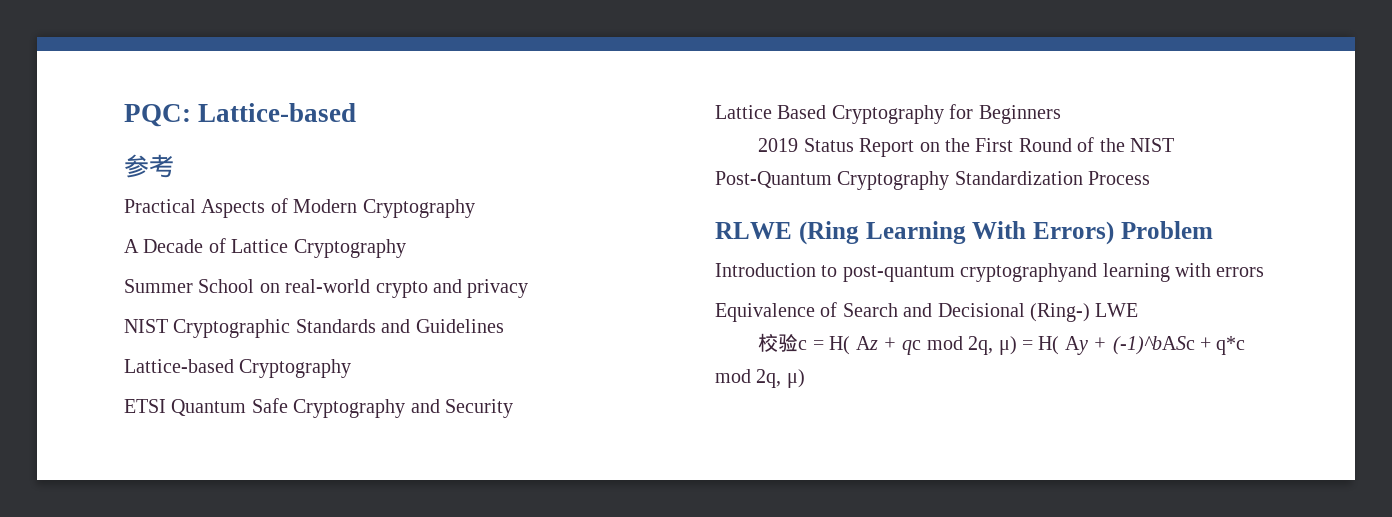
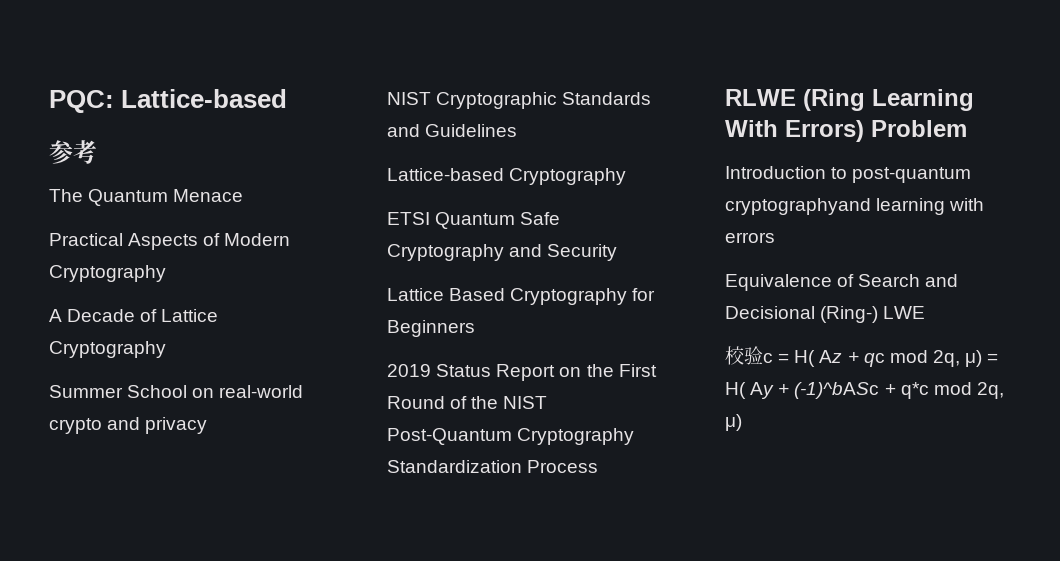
+ The Quantum Menace

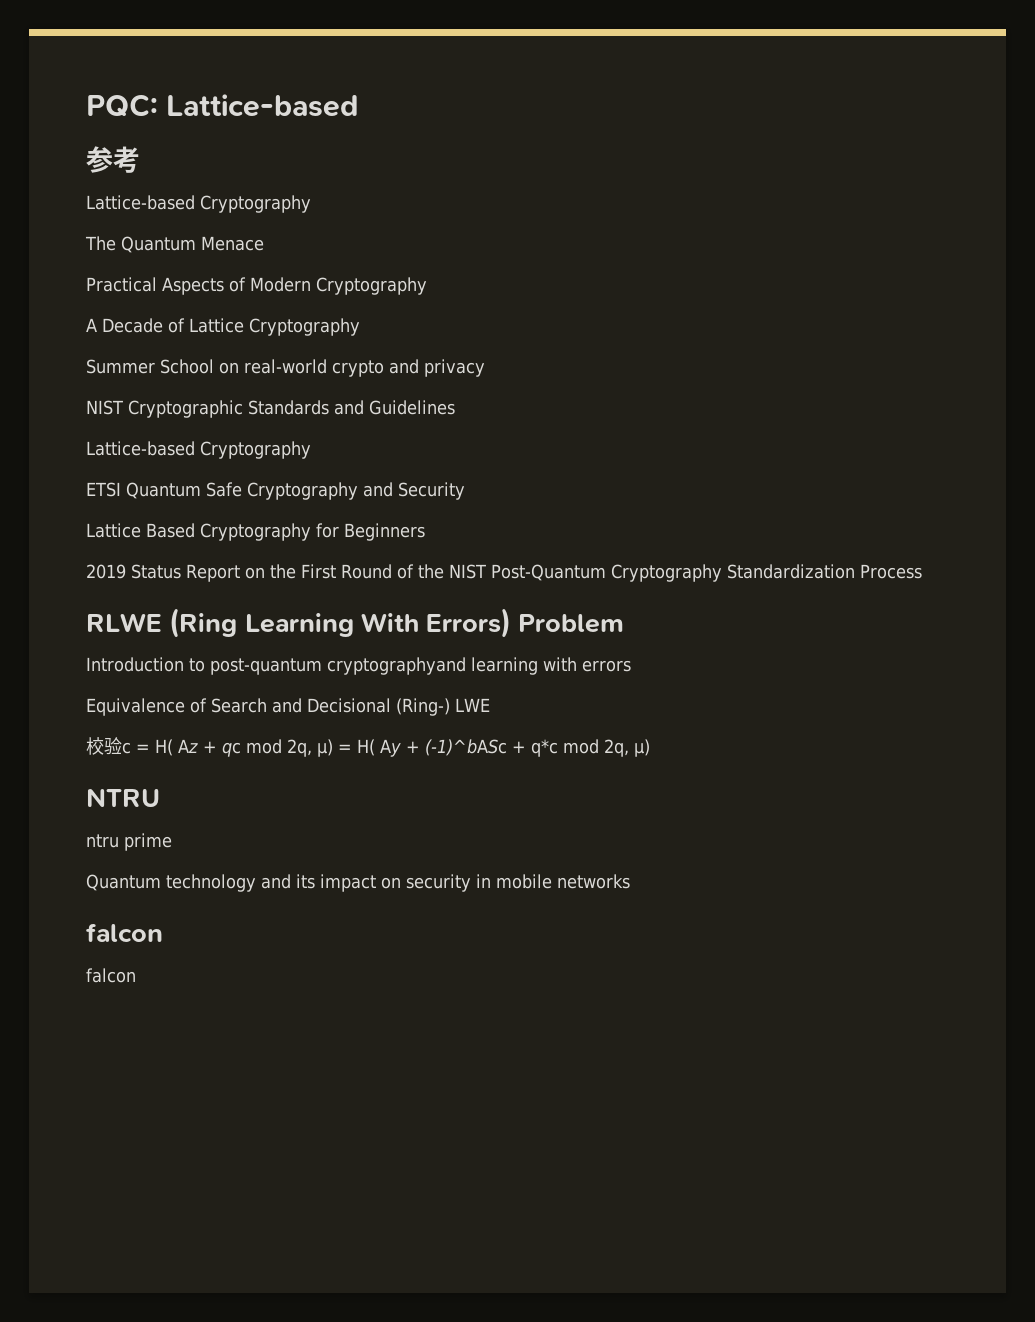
  参考
+ Lattice-based Cryptography
+ NTRU
+ ntru prime
+ Quantum technology and its impact on security in mobile networks
+ falcon
+ falcon

